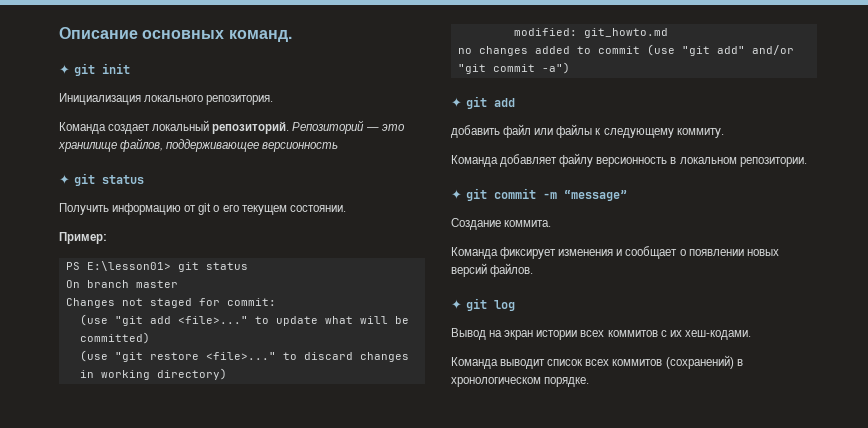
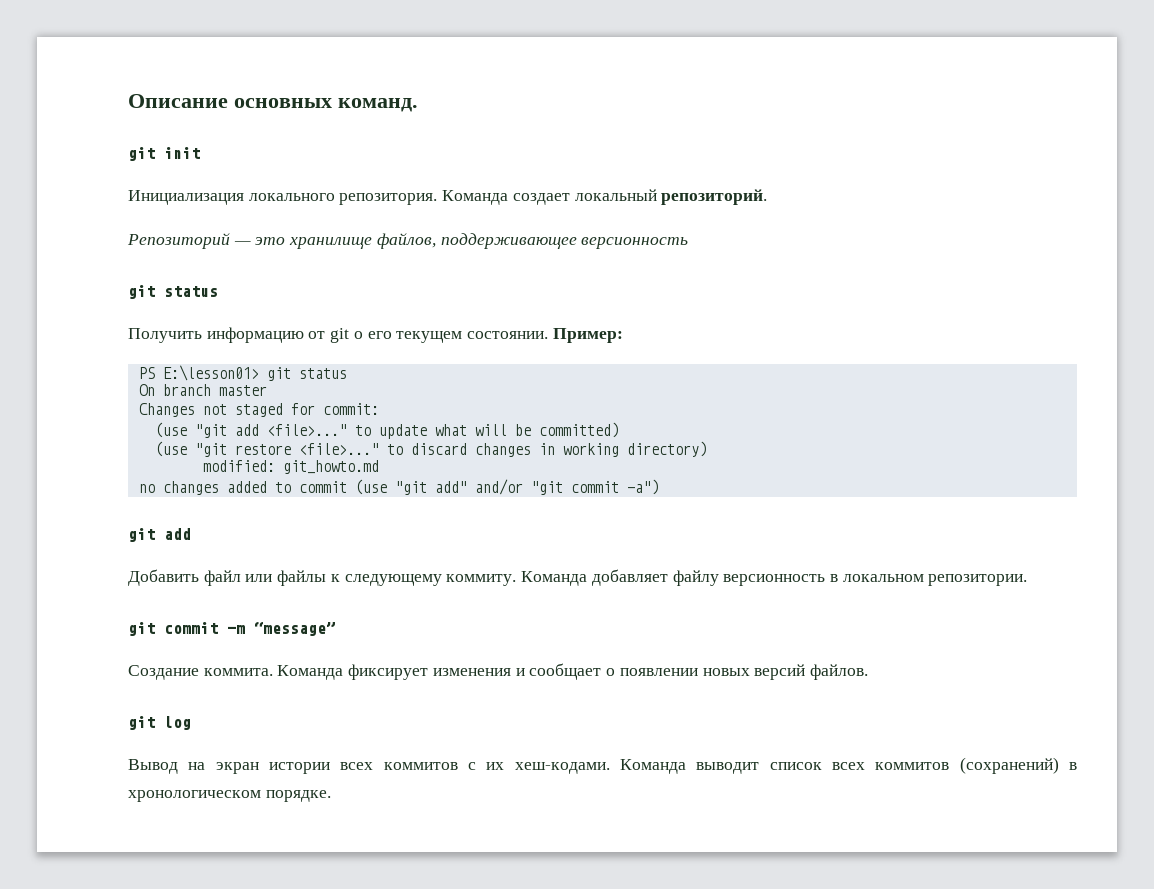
- ✦ git init
+ git init
- Инициализация локального репозитория.
- Команда создает локальный репозиторий. Репозиторий — это хранилище файлов, поддерживающее версионность
- ✦ git status
+ Инициализация локального репозитория. Команда создает локальный репозиторий.
+ Репозиторий — это хранилище файлов, поддерживающее версионность
+ git status
- Получить информацию от git о его текущем состоянии.
- Пример:
+ Получить информацию от git о его текущем состоянии. Пример:
- ✦ git add
+ git add
- добавить файл или файлы к следующему коммиту.
- Команда добавляет файлу версионность в локальном репозитории.
+ Добавить файл или файлы к следующему коммиту. Команда добавляет файлу версионность в локальном репозитории.
- ✦ git commit -m “message”
+ git commit -m “message”
- Создание коммита.
- Команда фиксирует изменения и сообщает о появлении новых версий файлов.
+ Создание коммита. Команда фиксирует изменения и сообщает о появлении новых версий файлов.
- ✦ git log
+ git log
- Вывод на экран истории всех коммитов с их хеш-кодами.
- Команда выводит список всех коммитов (сохранений) в хронологическом порядке.
+ Вывод на экран истории всех коммитов с их хеш-кодами. Команда выводит список всех коммитов (сохранений) в хронологическом порядке.

